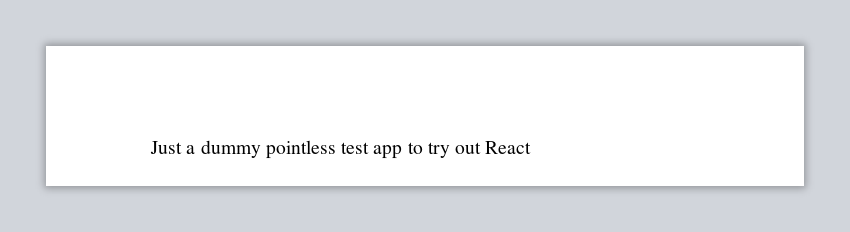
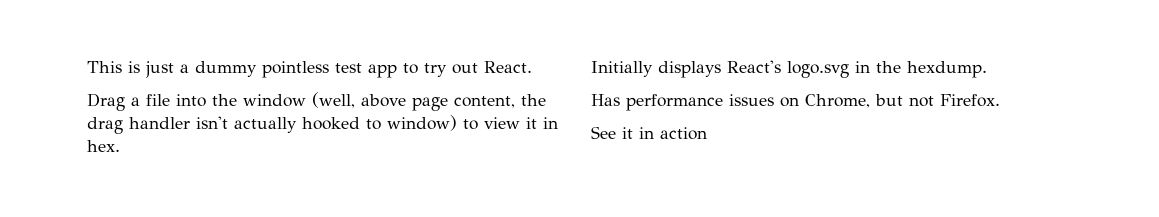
- Just a dummy pointless test app to try out React
+ This is just a dummy pointless test app to try out React.
+ Drag a file into the window (well, above page content, the drag handler isn't actually hooked to window) to view it in hex.
+ Initially displays React's logo.svg in the hexdump.
+ Has performance issues on Chrome, but not Firefox.
+ See it in action

